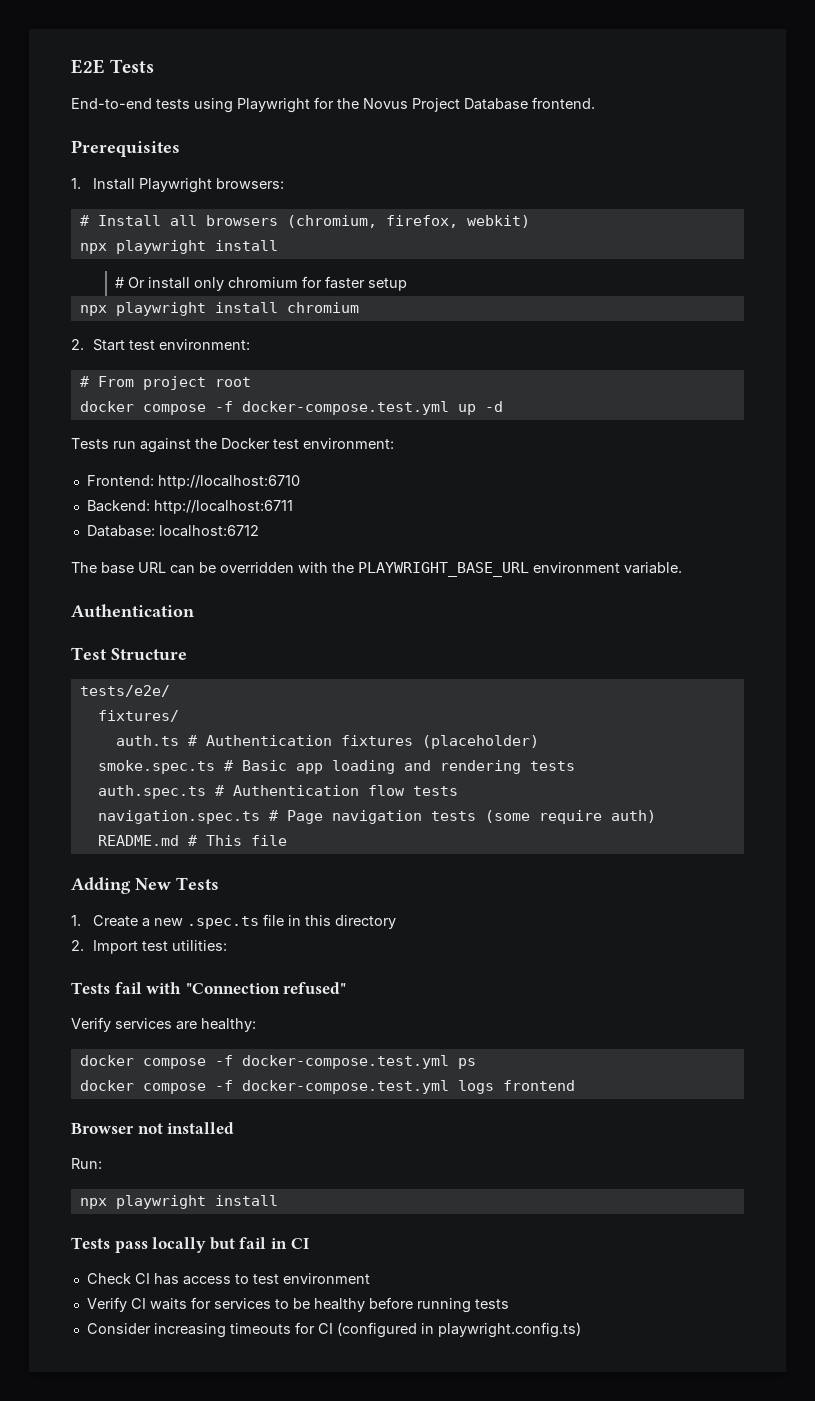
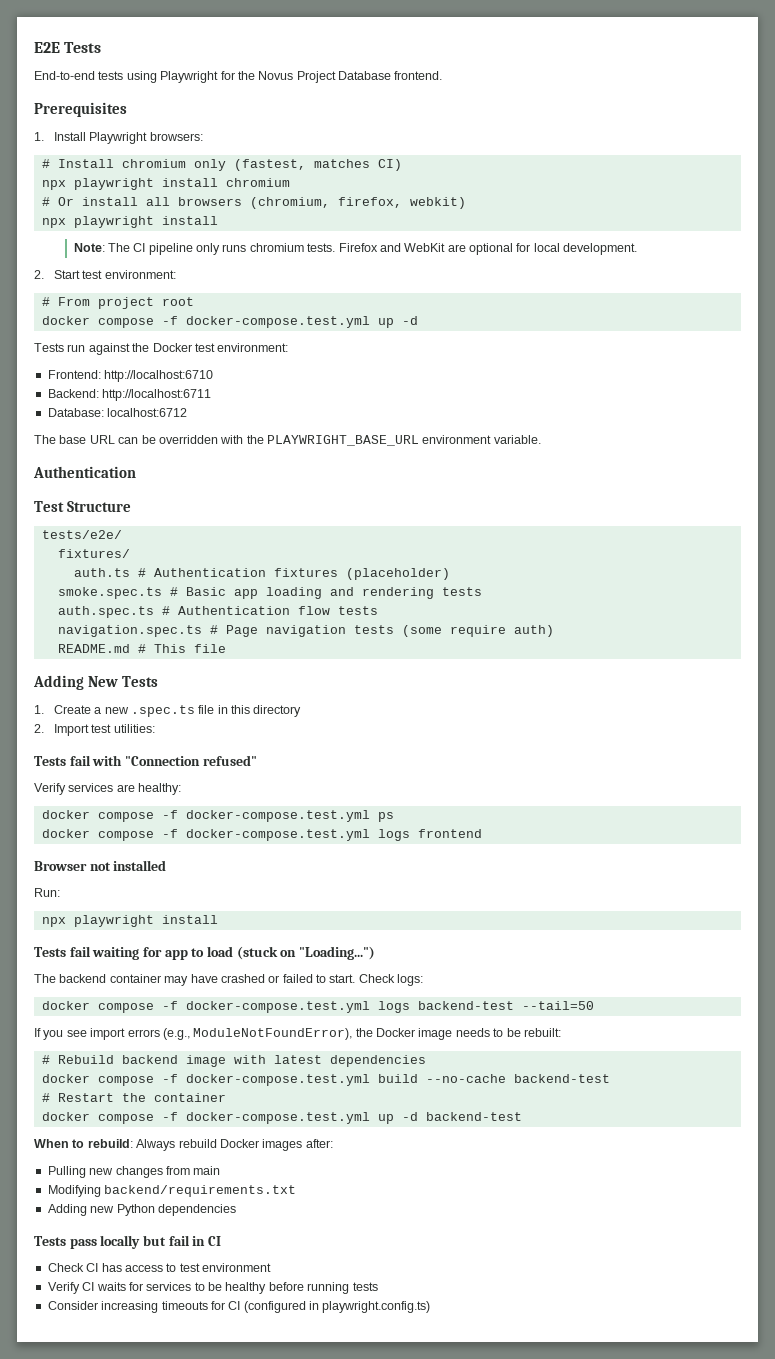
- # Install all browsers (chromium, firefox, webkit)
+ # Install chromium only (fastest, matches CI)
+ npx playwright install chromium
+ # Or install all browsers (chromium, firefox, webkit)
- # Or install only chromium for faster setup
- npx playwright install chromium
+ Note: The CI pipeline only runs chromium tests. Firefox and WebKit are optional for local development.
+ Tests fail waiting for app to load (stuck on "Loading...")
+ The backend container may have crashed or failed to start. Check logs:
+ docker compose -f docker-compose.test.yml logs backend-test --tail=50
+ If you see import errors (e.g., ModuleNotFoundError), the Docker image needs to be rebuilt:
+ # Rebuild backend image with latest dependencies
+ docker compose -f docker-compose.test.yml build --no-cache backend-test
+ # Restart the container
+ docker compose -f docker-compose.test.yml up -d backend-test
+ When to rebuild: Always rebuild Docker images after:
+ Pulling new changes from main
+ Modifying backend/requirements.txt
+ Adding new Python dependencies

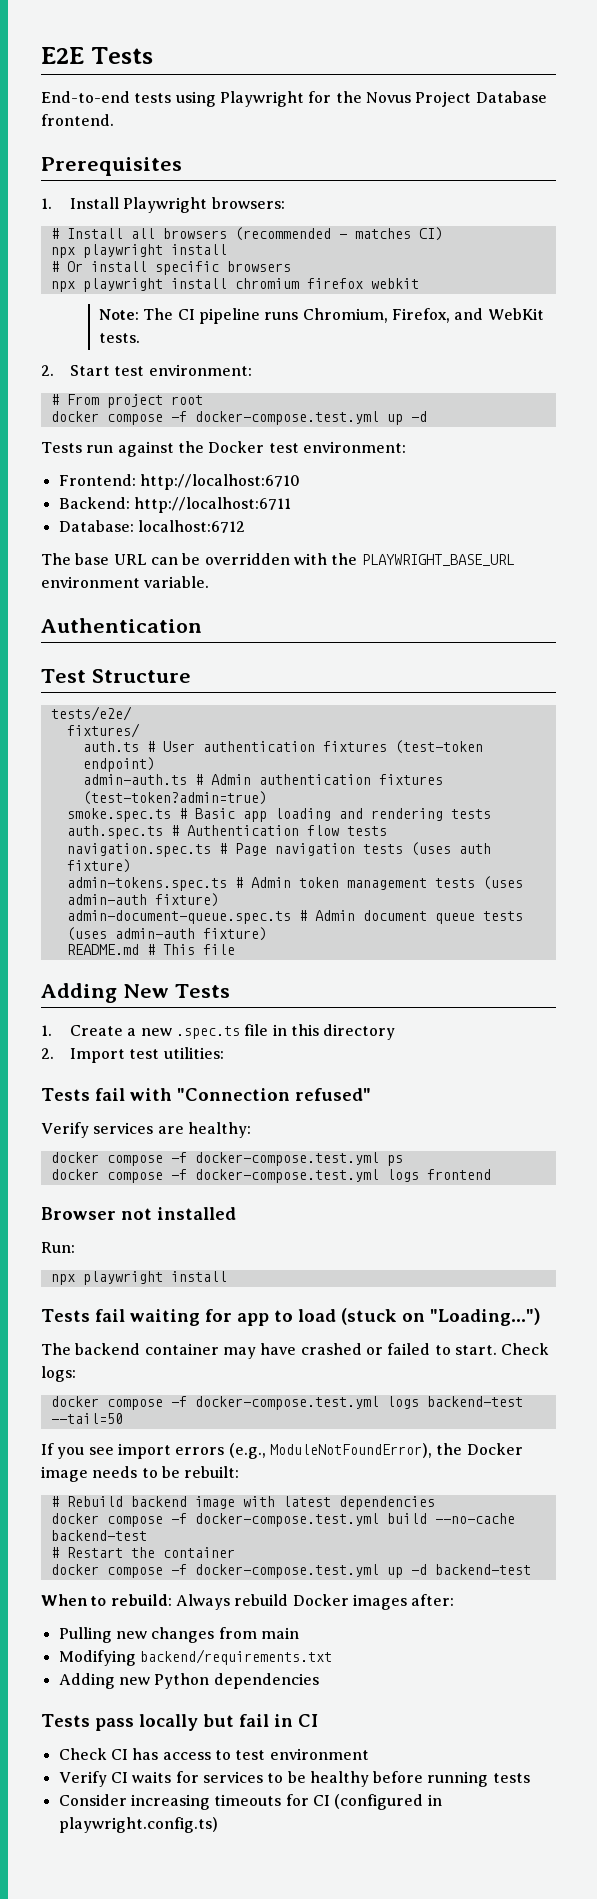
- # Install chromium only (fastest, matches CI)
- npx playwright install chromium
+ # Install all browsers (recommended - matches CI)
+ npx playwright install
- # Or install all browsers (chromium, firefox, webkit)
- npx playwright install
+ # Or install specific browsers
+ npx playwright install chromium firefox webkit
- Note: The CI pipeline only runs chromium tests. Firefox and WebKit are optional for local development.
+ Note: The CI pipeline runs Chromium, Firefox, and WebKit tests.
- auth.ts # Authentication fixtures (placeholder)
+ auth.ts # User authentication fixtures (test-token endpoint)
+ admin-auth.ts # Admin authentication fixtures (test-token?admin=true)
- navigation.spec.ts # Page navigation tests (some require auth)
+ navigation.spec.ts # Page navigation tests (uses auth fixture)
+ admin-tokens.spec.ts # Admin token management tests (uses admin-auth fixture)
+ admin-document-queue.spec.ts # Admin document queue tests (uses admin-auth fixture)

